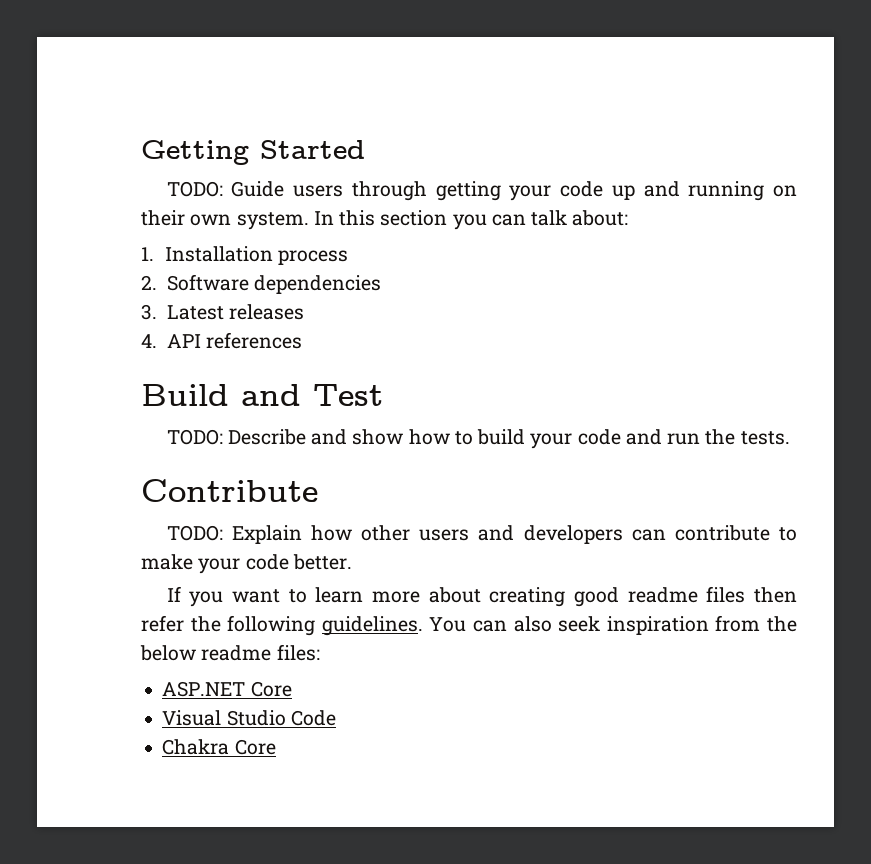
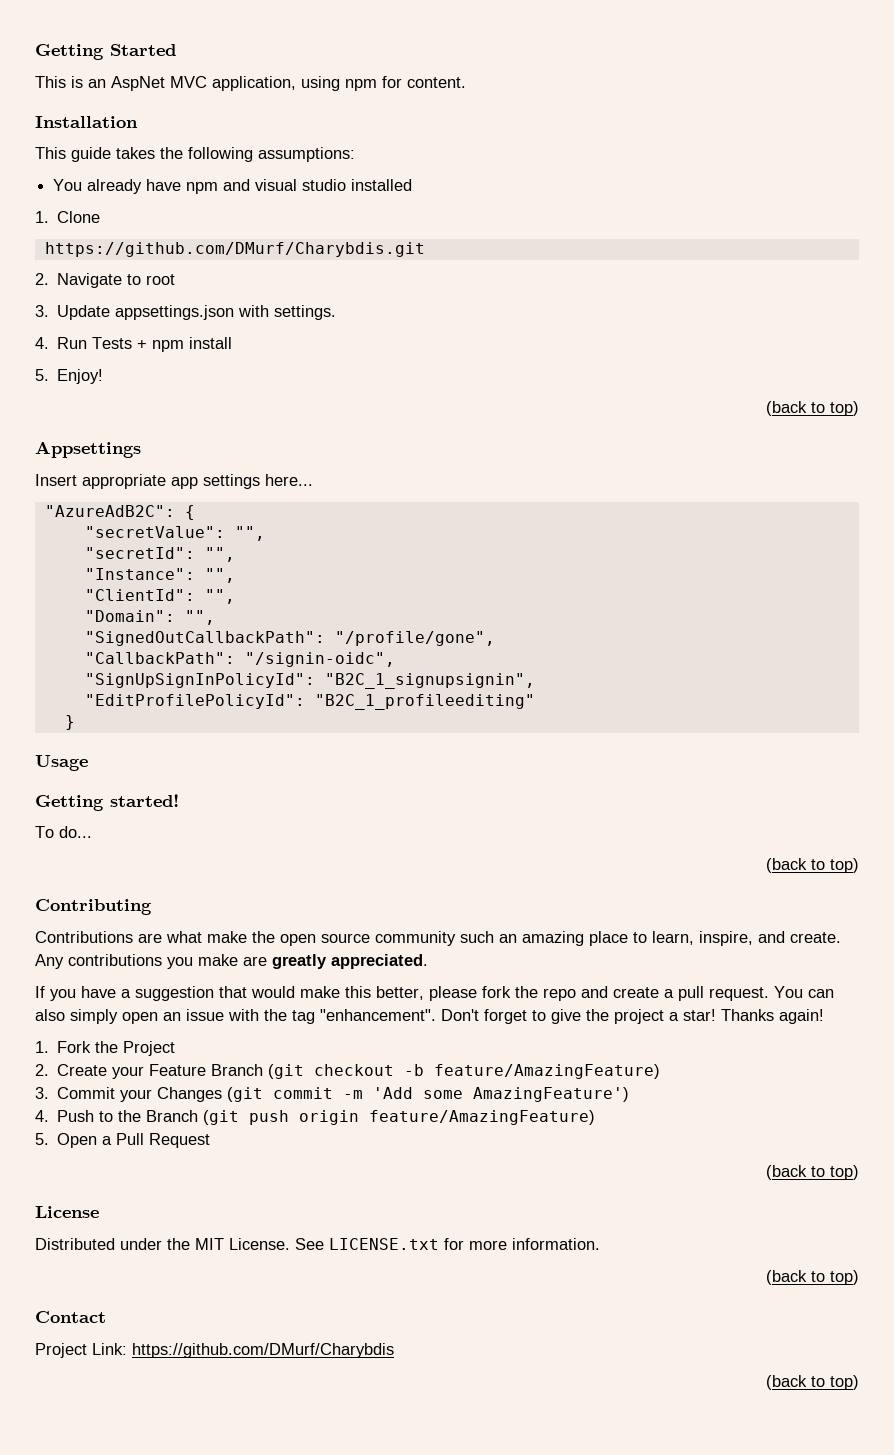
- TODO: Guide users through getting your code up and running on their own system. In this section you can talk about:
- 1. Installation process
- 2. Software dependencies
- 3. Latest releases
- 4. API references
- Build and Test
- TODO: Describe and show how to build your code and run the tests.
- Contribute
- TODO: Explain how other users and developers can contribute to make your code better.
- If you want to learn more about creating good readme files then refer the following guidelines. You can also seek inspiration from the below readme files:
- ASP.NET Core
- Visual Studio Code
- Chakra Core
+ This is an AspNet MVC application, using npm for content.
+ Installation
+ This guide takes the following assumptions:
+ You already have npm and visual studio installed
+ 1. Clone
+ https://github.com/DMurf/Charybdis.git
+ 2. Navigate to root
+ 3. Update appsettings.json with settings.
+ 4. Run Tests + npm install
+ 5. Enjoy!
+ (back to top)
+ Appsettings
+ Insert appropriate app settings here...
+ "AzureAdB2C": {
+ "secretValue": "",
+ "secretId": "",
+ "Instance": "",
+ "ClientId": "",
+ "Domain": "",
+ "SignedOutCallbackPath": "/profile/gone",
+ "CallbackPath": "/signin-oidc",
+ "SignUpSignInPolicyId": "B2C_1_signupsignin",
+ "EditProfilePolicyId": "B2C_1_profileediting"
+ }
+ Usage
+ Getting started!
+ To do...
+ (back to top)
+ Contributing
+ Contributions are what make the open source community such an amazing place to learn, inspire, and create. Any contributions you make are greatly appreciated.
+ If you have a suggestion that would make this better, please fork the repo and create a pull request. You can also simply open an issue with the tag "enhancement". Don't forget to give the project a star! Thanks again!
+ 1. Fork the Project
+ 2. Create your Feature Branch (git checkout -b feature/AmazingFeature)
+ 3. Commit your Changes (git commit -m 'Add some AmazingFeature')
+ 4. Push to the Branch (git push origin feature/AmazingFeature)
+ 5. Open a Pull Request
+ (back to top)
+ License
+ Distributed under the MIT License. See LICENSE.txt for more information.
+ (back to top)
+ Contact
+ Project Link: https://github.com/DMurf/Charybdis
+ (back to top)

